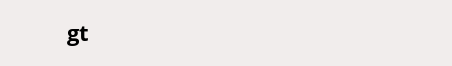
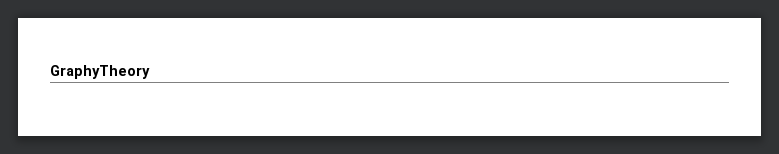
- gt
+ GraphyTheory

